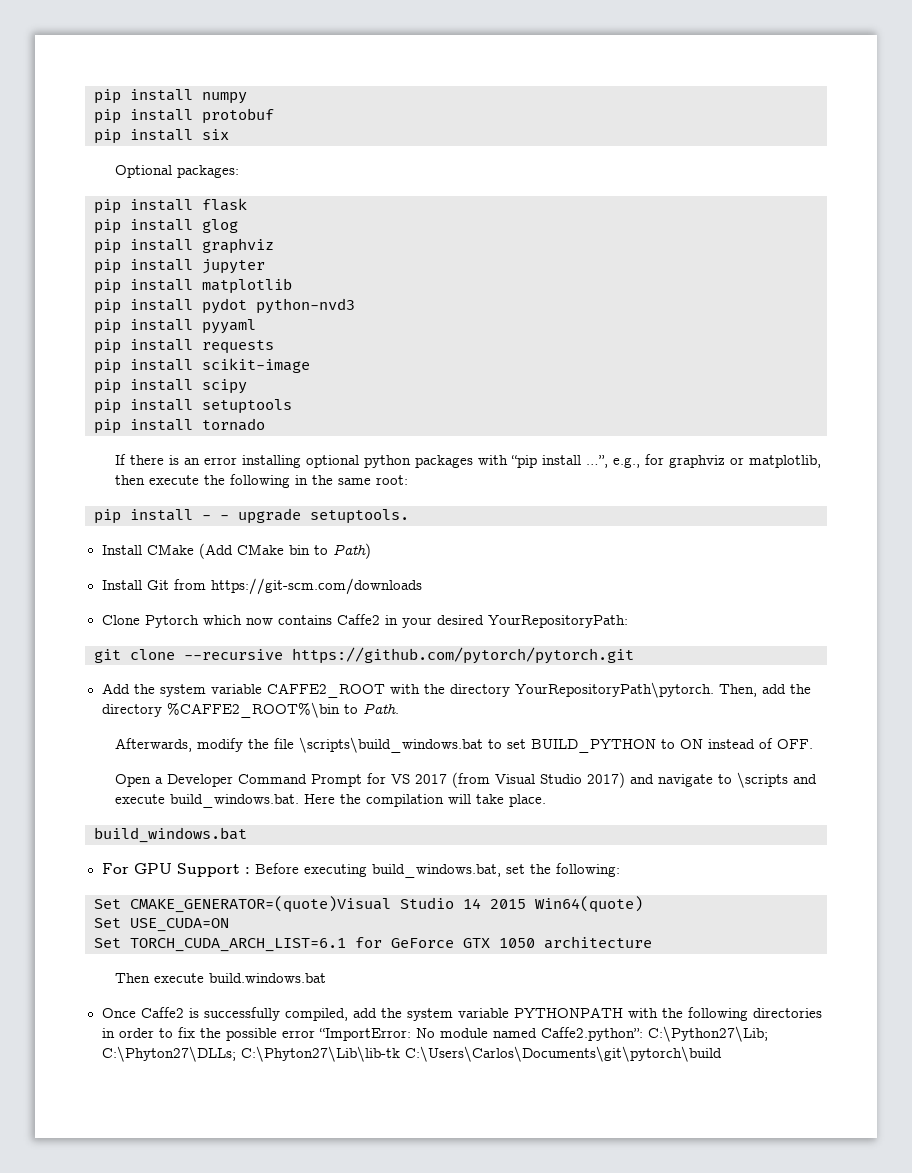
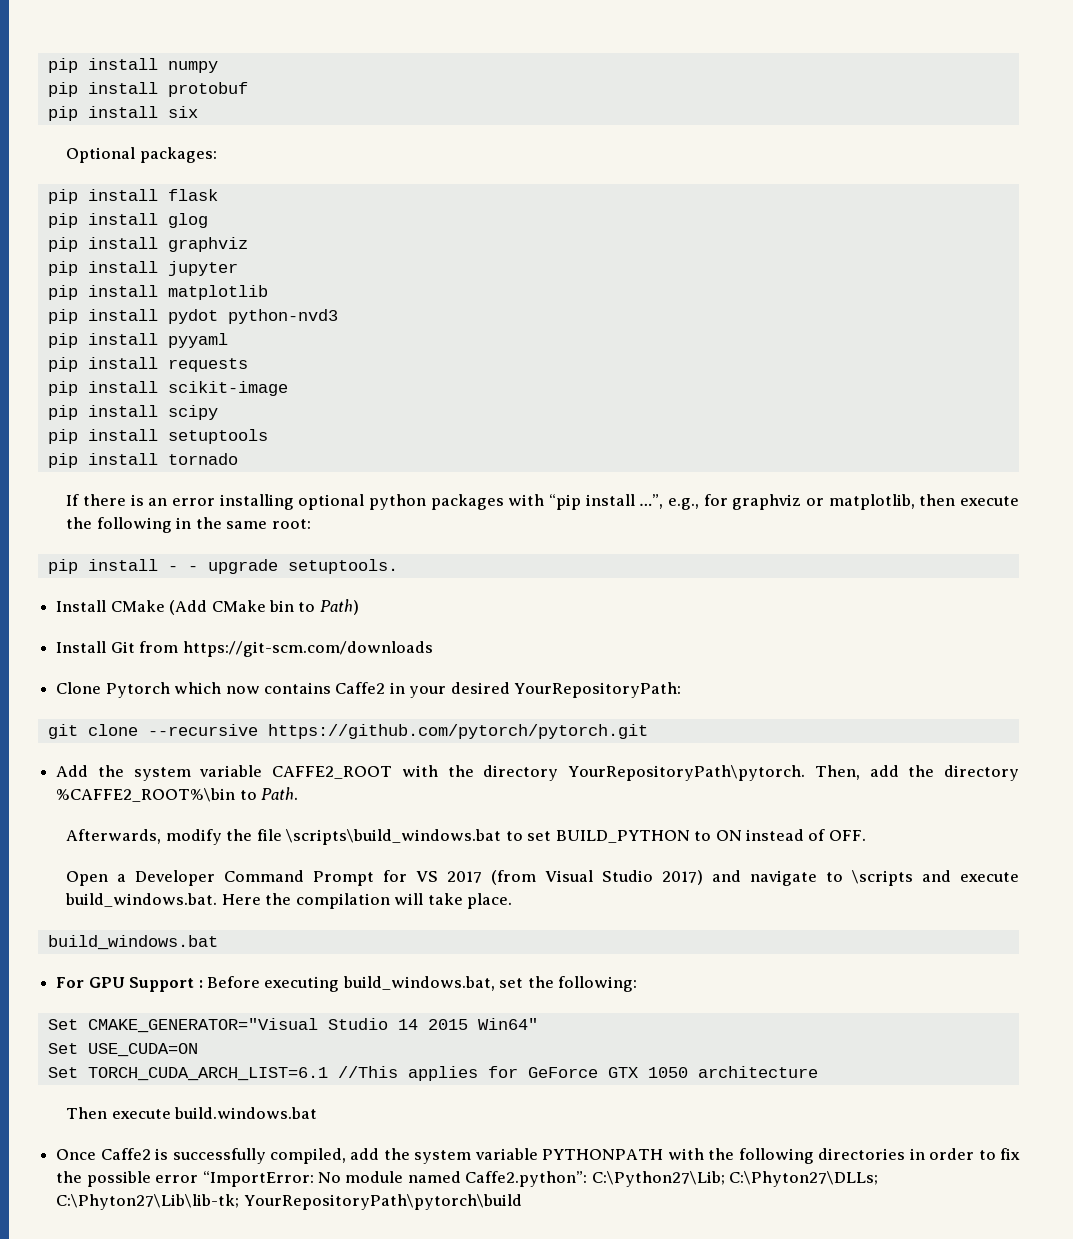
- Set CMAKE_GENERATOR=(quote)Visual Studio 14 2015 Win64(quote)
+ Set CMAKE_GENERATOR="Visual Studio 14 2015 Win64"
- Set TORCH_CUDA_ARCH_LIST=6.1 for GeForce GTX 1050 architecture
+ Set TORCH_CUDA_ARCH_LIST=6.1 //This applies for GeForce GTX 1050 architecture
- Once Caffe2 is successfully compiled, add the system variable PYTHONPATH with the following directories in order to fix the possible error “ImportError: No module named Caffe2.python”: C:\Python27\Lib; C:\Phyton27\DLLs; C:\Phyton27\Lib\lib-tk C:\Users\Carlos\Documents\git\pytorch\build
+ Once Caffe2 is successfully compiled, add the system variable PYTHONPATH with the following directories in order to fix the possible error “ImportError: No module named Caffe2.python”: C:\Python27\Lib; C:\Phyton27\DLLs; C:\Phyton27\Lib\lib-tk; YourRepositoryPath\pytorch\build

